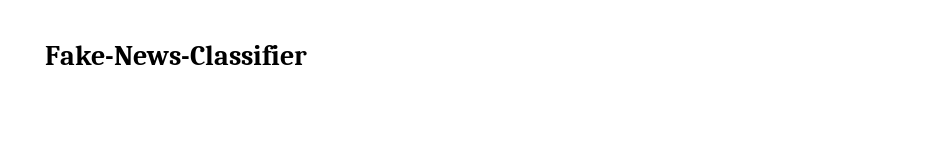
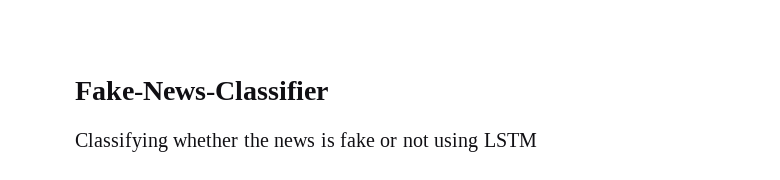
+ Classifying whether the news is fake or not using LSTM

